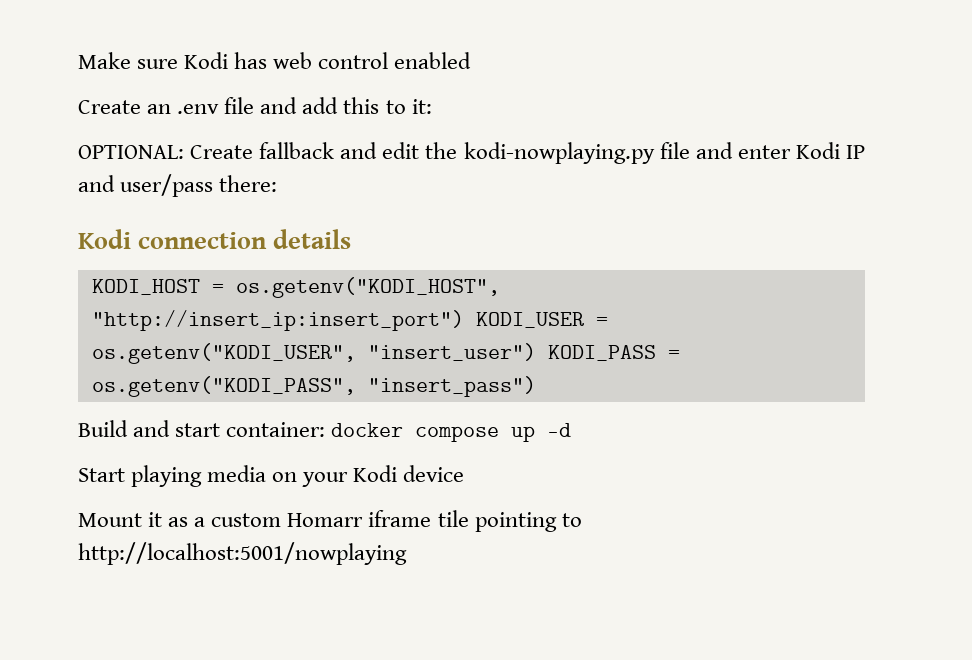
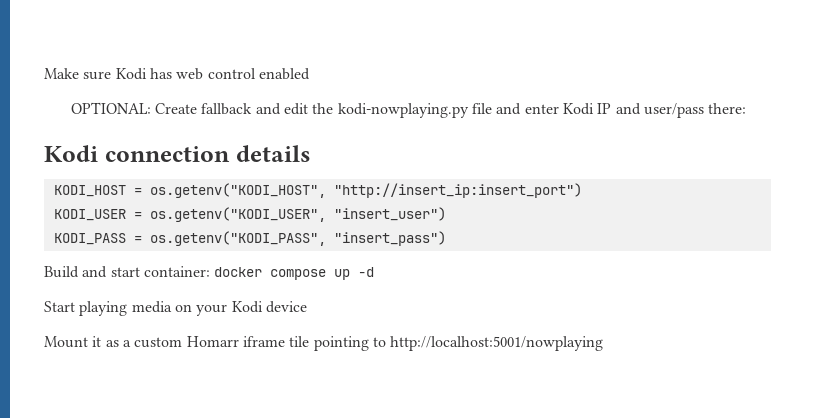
- Create an .env file and add this to it:
- KODI_HOST = os.getenv("KODI_HOST", "http://insert_ip:insert_port") KODI_USER = os.getenv("KODI_USER", "insert_user") KODI_PASS = os.getenv("KODI_PASS", "insert_pass")
+ KODI_HOST = os.getenv("KODI_HOST", "http://insert_ip:insert_port")
+ KODI_USER = os.getenv("KODI_USER", "insert_user")
+ KODI_PASS = os.getenv("KODI_PASS", "insert_pass")

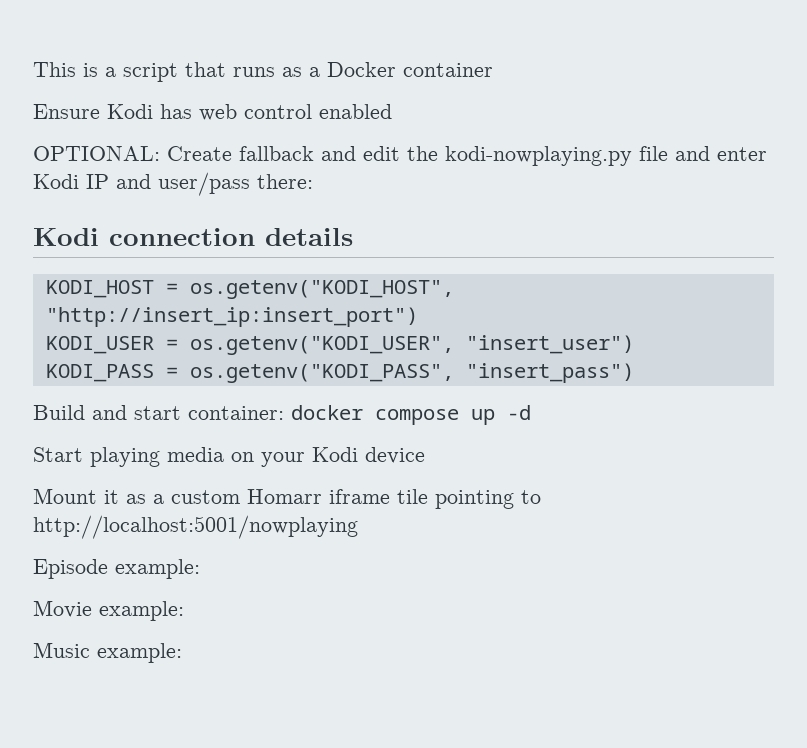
- Make sure Kodi has web control enabled
+ This is a script that runs as a Docker container
+ Ensure Kodi has web control enabled
+ Episode example:
+ Movie example:
+ Music example:

